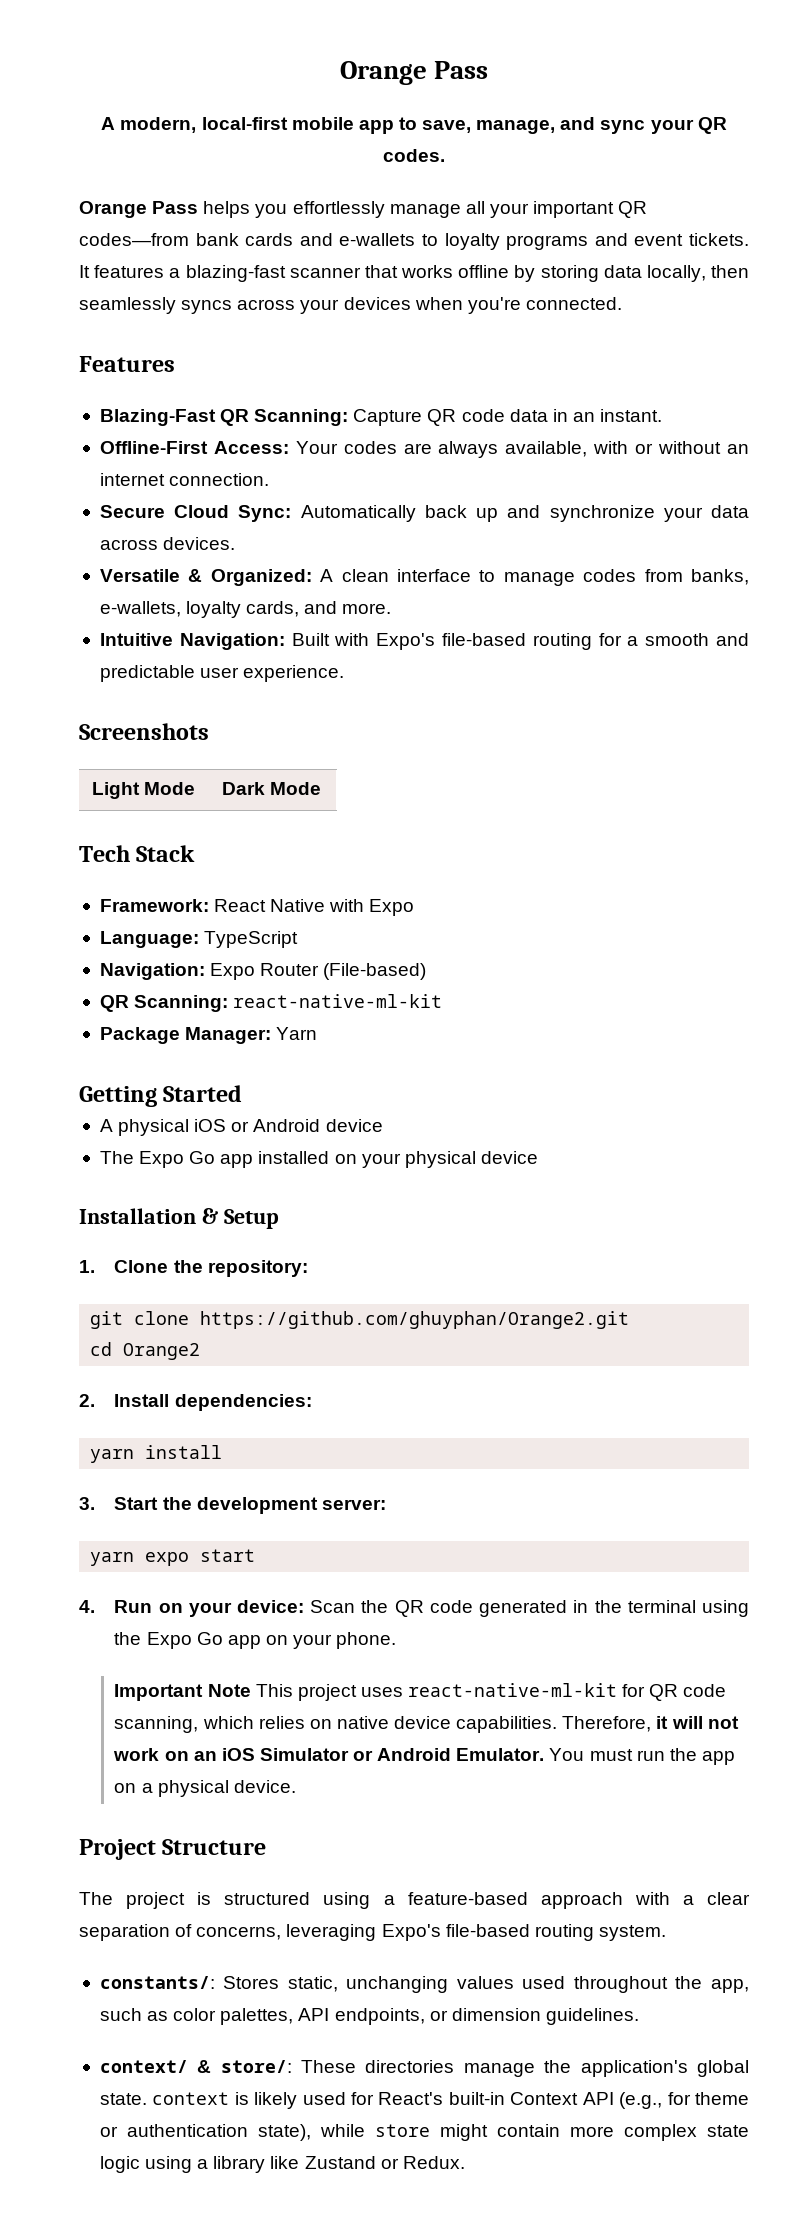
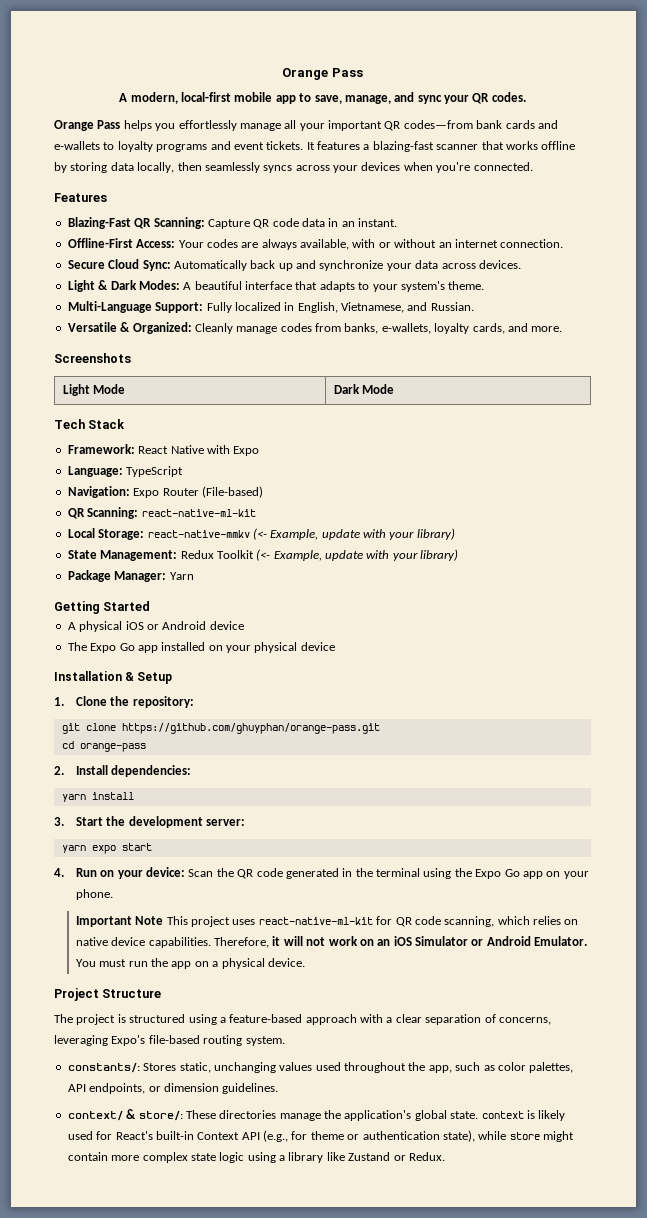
+ Light & Dark Modes: A beautiful interface that adapts to your system's theme.
+ Multi-Language Support: Fully localized in English, Vietnamese, and Russian.
- Versatile & Organized: A clean interface to manage codes from banks, e-wallets, loyalty cards, and more.
+ Versatile & Organized: Cleanly manage codes from banks, e-wallets, loyalty cards, and more.
- Intuitive Navigation: Built with Expo's file-based routing for a smooth and predictable user experience.
+ Local Storage: react-native-mmkv (<- Example, update with your library)
+ State Management: Redux Toolkit (<- Example, update with your library)
- git clone https://github.com/ghuyphan/Orange2.git
+ git clone https://github.com/ghuyphan/orange-pass.git
- cd Orange2
+ cd orange-pass

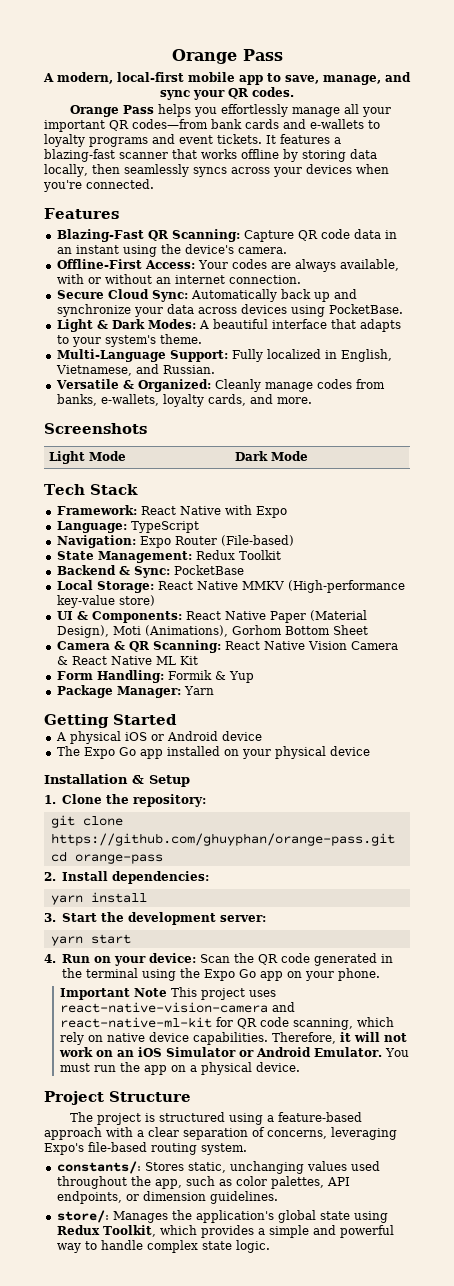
- Blazing-Fast QR Scanning: Capture QR code data in an instant.
+ Blazing-Fast QR Scanning: Capture QR code data in an instant using the device's camera.
- Secure Cloud Sync: Automatically back up and synchronize your data across devices.
+ Secure Cloud Sync: Automatically back up and synchronize your data across devices using PocketBase.
- QR Scanning: react-native-ml-kit
- Local Storage: react-native-mmkv (<- Example, update with your library)
- State Management: Redux Toolkit (<- Example, update with your library)
+ State Management: Redux Toolkit
+ Backend & Sync: PocketBase
+ Local Storage: React Native MMKV (High-performance key-value store)
+ UI & Components: React Native Paper (Material Design), Moti (Animations), Gorhom Bottom Sheet
+ Camera & QR Scanning: React Native Vision Camera & React Native ML Kit
+ Form Handling: Formik & Yup
- yarn expo start
+ yarn start
- Important Note This project uses react-native-ml-kit for QR code scanning, which relies on native device capabilities.
+ Important Note This project uses react-native-vision-camera and react-native-ml-kit for QR code scanning, which rely on native device capabilities.
- context/ & store/: These directories manage the application's global state. context is likely used for React's built-in Context API (e.g., for theme or authentication state), while store might contain more complex state logic using a library like Zustand or Redux.
+ store/: Manages the application's global state using Redux Toolkit, which provides a simple and powerful way to handle complex state logic.

